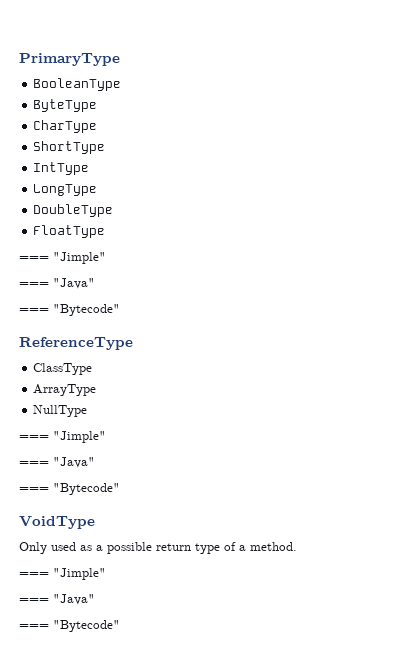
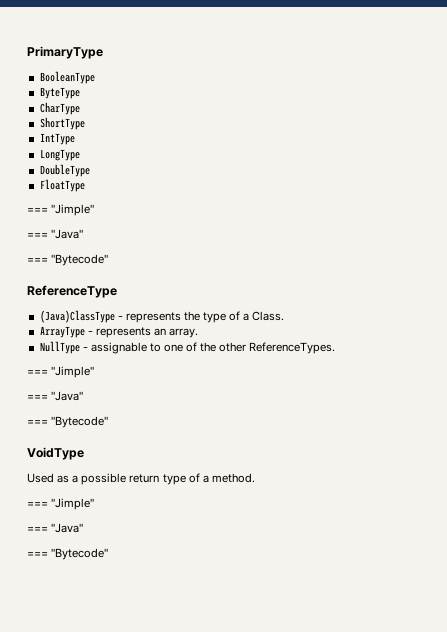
- ClassType
- ArrayType
- NullType
+ (Java)ClassType - represents the type of a Class.
+ ArrayType - represents an array.
+ NullType - assignable to one of the other ReferenceTypes.
- Only used as a possible return type of a method.
+ Used as a possible return type of a method.

